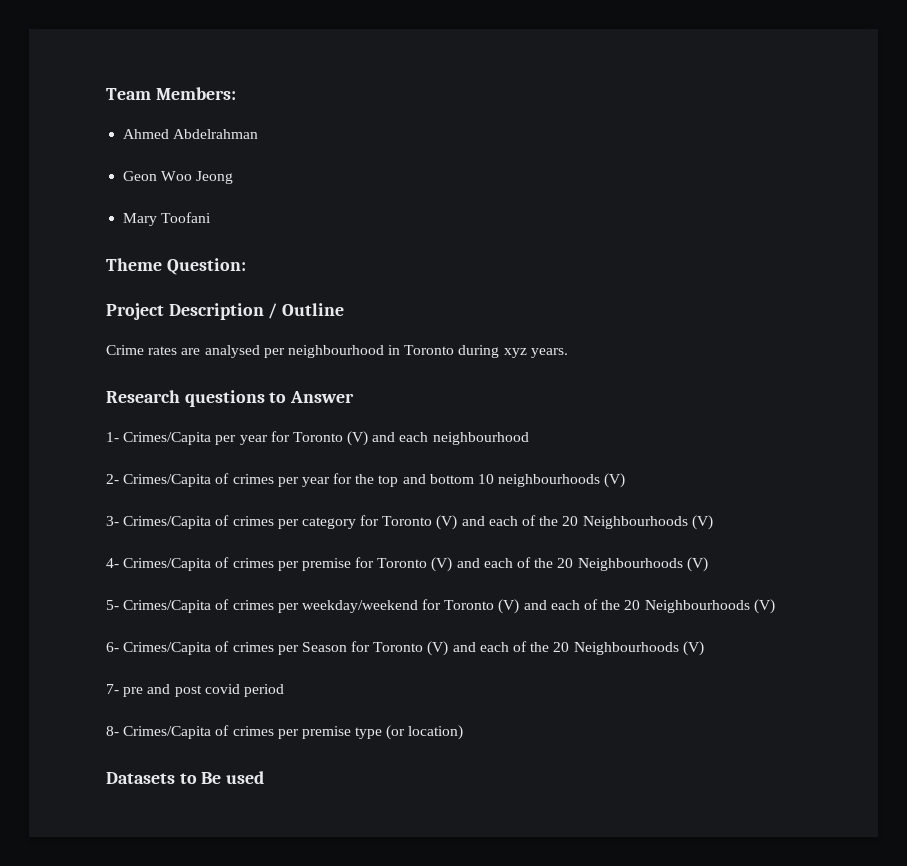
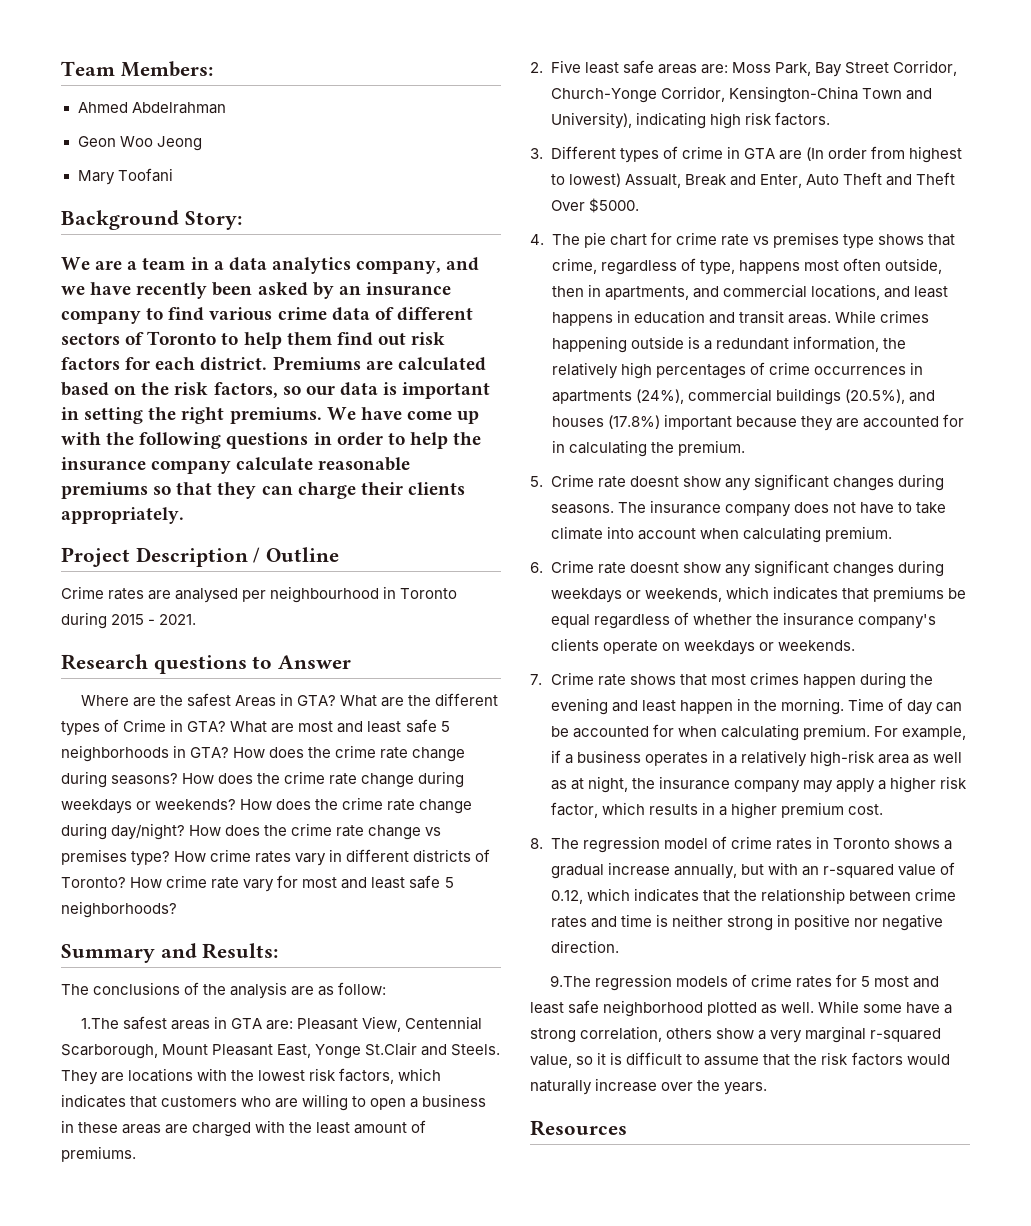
- Theme Question:
+ Background Story:
+ We are a team in a data analytics company, and we have recently been asked by an insurance company to find various crime data of different sectors of Toronto to help them find out risk factors for each district. Premiums are calculated based on the risk factors, so our data is important in setting the right premiums. We have come up with the following questions in order to help the insurance company calculate reasonable premiums so that they can charge their clients appropriately.
- Crime rates are analysed per neighbourhood in Toronto during xyz years.
+ Crime rates are analysed per neighbourhood in Toronto during 2015 - 2021.
- 1- Crimes/Capita per year for Toronto (V) and each neighbourhood
- 2- Crimes/Capita of crimes per year for the top and bottom 10 neighbourhoods (V)
- 3- Crimes/Capita of crimes per category for Toronto (V) and each of the 20 Neighbourhoods (V)
- 4- Crimes/Capita of crimes per premise for Toronto (V) and each of the 20 Neighbourhoods (V)
- 5- Crimes/Capita of crimes per weekday/weekend for Toronto (V) and each of the 20 Neighbourhoods (V)
- 6- Crimes/Capita of crimes per Season for Toronto (V) and each of the 20 Neighbourhoods (V)
- 7- pre and post covid period
- 8- Crimes/Capita of crimes per premise type (or location)
- Datasets to Be used
+ Where are the safest Areas in GTA? What are the different types of Crime in GTA? What are most and least safe 5 neighborhoods in GTA? How does the crime rate change during seasons? How does the crime rate change during weekdays or weekends? How does the crime rate change during day/night? How does the crime rate change vs premises type? How crime rates vary in different districts of Toronto? How crime rate vary for most and least safe 5 neighborhoods?
+ Summary and Results:
+ The conclusions of the analysis are as follow:
+ 1.The safest areas in GTA are: Pleasant View, Centennial Scarborough, Mount Pleasant East, Yonge St.Clair and Steels. They are locations with the lowest risk factors, which indicates that customers who are willing to open a business in these areas are charged with the least amount of premiums.
+ 2. Five least safe areas are: Moss Park, Bay Street Corridor, Church-Yonge Corridor, Kensington-China Town and University), indicating high risk factors.
+ 3. Different types of crime in GTA are (In order from highest to lowest) Assualt, Break and Enter, Auto Theft and Theft Over $5000.
+ 4. The pie chart for crime rate vs premises type shows that crime, regardless of type, happens most often outside, then in apartments, and commercial locations, and least happens in education and transit areas. While crimes happening outside is a redundant information, the relatively high percentages of crime occurrences in apartments (24%), commercial buildings (20.5%), and houses (17.8%) important because they are accounted for in calculating the premium.
+ 5. Crime rate doesnt show any significant changes during seasons. The insurance company does not have to take climate into account when calculating premium.
+ 6. Crime rate doesnt show any significant changes during weekdays or weekends, which indicates that premiums be equal regardless of whether the insurance company's clients operate on weekdays or weekends.
+ 7. Crime rate shows that most crimes happen during the evening and least happen in the morning. Time of day can be accounted for when calculating premium. For example, if a business operates in a relatively high-risk area as well as at night, the insurance company may apply a higher risk factor, which results in a higher premium cost.
+ 8. The regression model of crime rates in Toronto shows a gradual increase annually, but with an r-squared value of 0.12, which indicates that the relationship between crime rates and time is neither strong in positive nor negative direction.
+ 9.The regression models of crime rates for 5 most and least safe neighborhood plotted as well. While some have a strong correlation, others show a very marginal r-squared value, so it is difficult to assume that the risk factors would naturally increase over the years.
+ Resources

